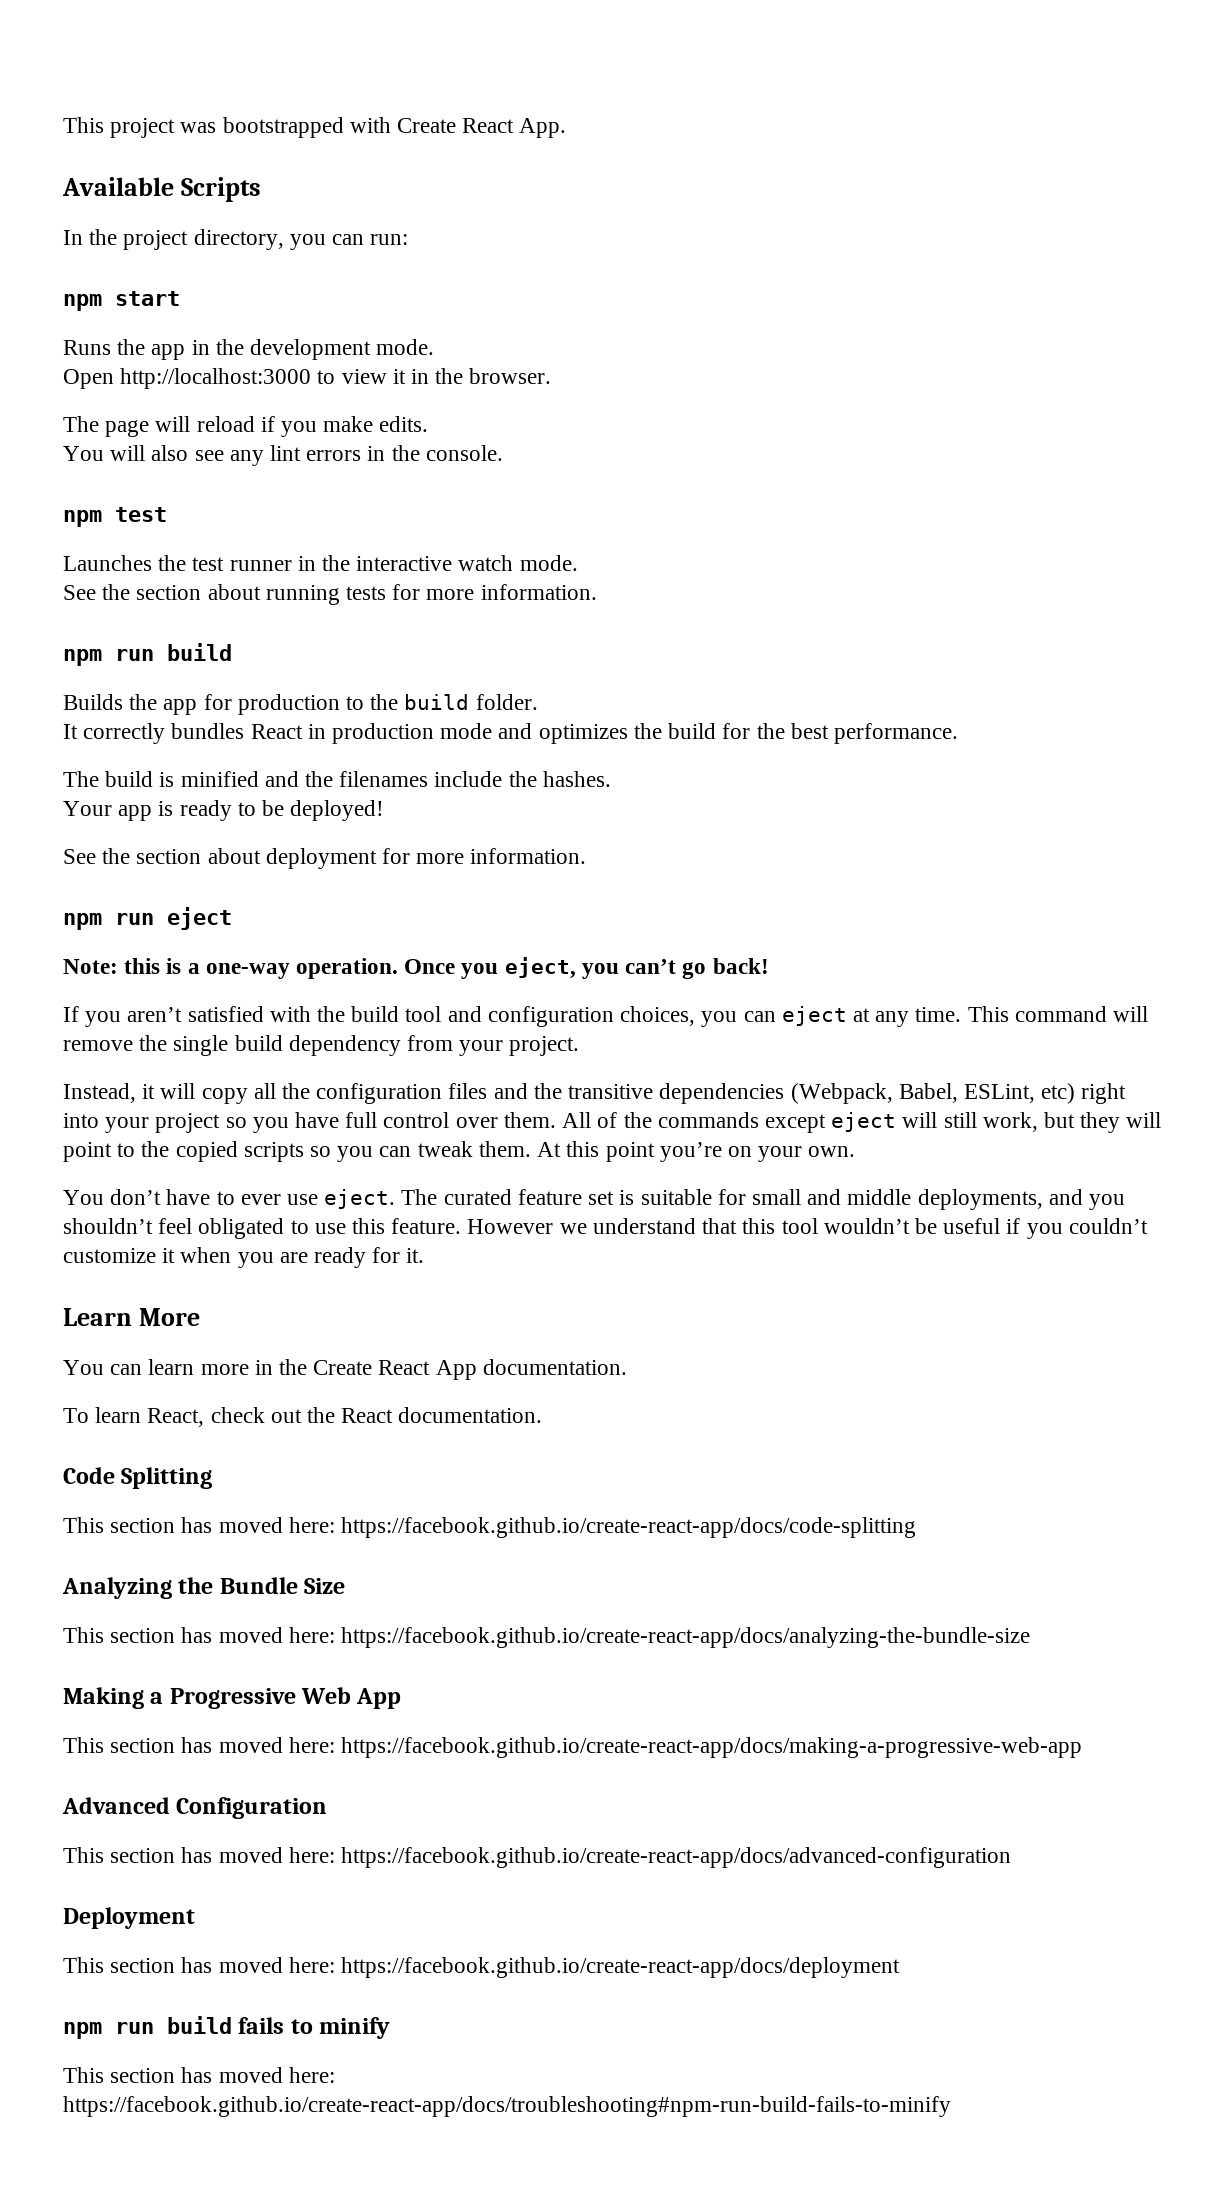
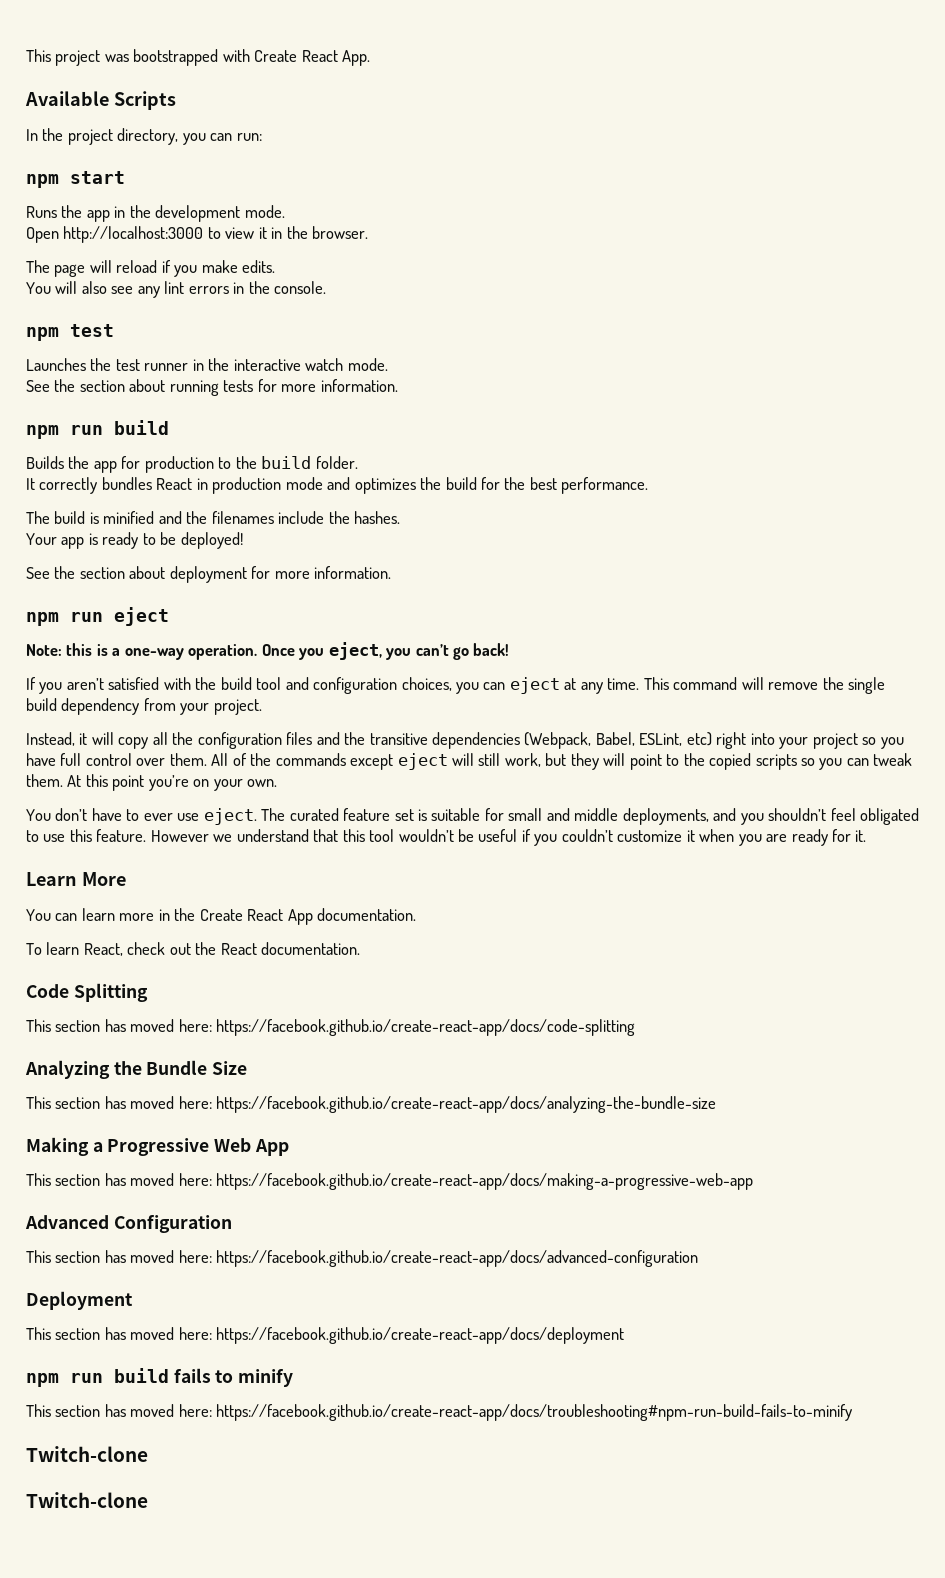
  This section has moved here: https://facebook.github.io/create-react-app/docs/troubleshooting#npm-run-build-fails-to-minify
+ Twitch-clone
+ Twitch-clone

